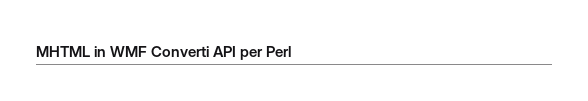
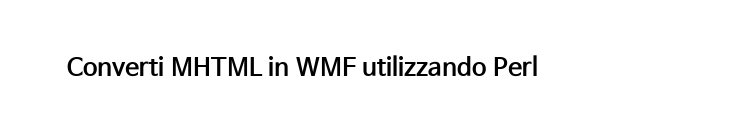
- MHTML in WMF Converti API per Perl
+ Converti MHTML in WMF utilizzando Perl

